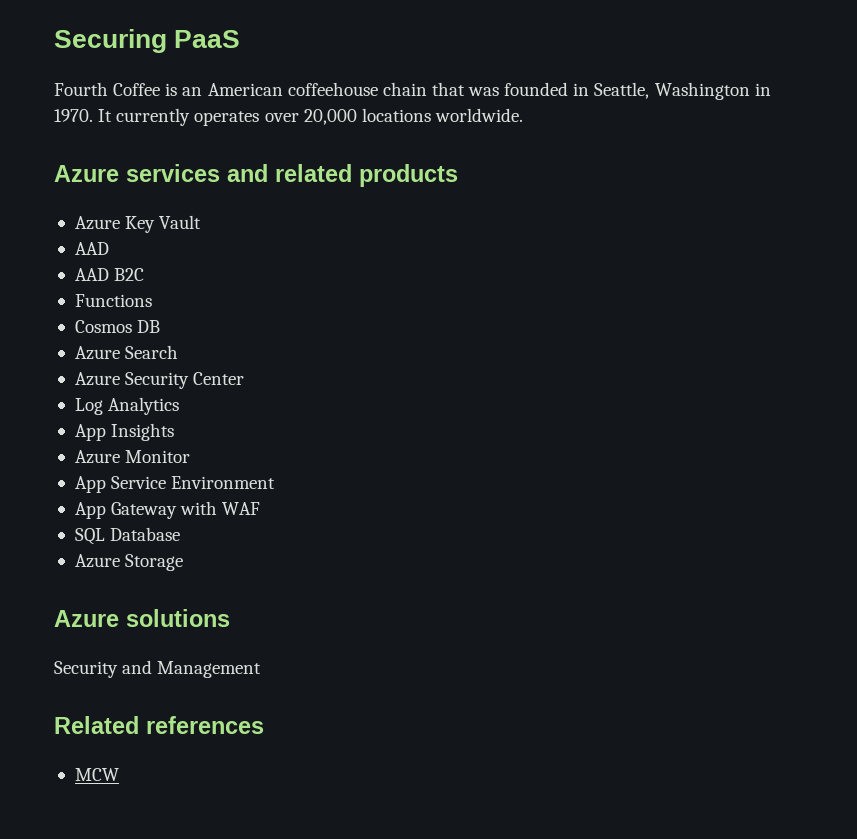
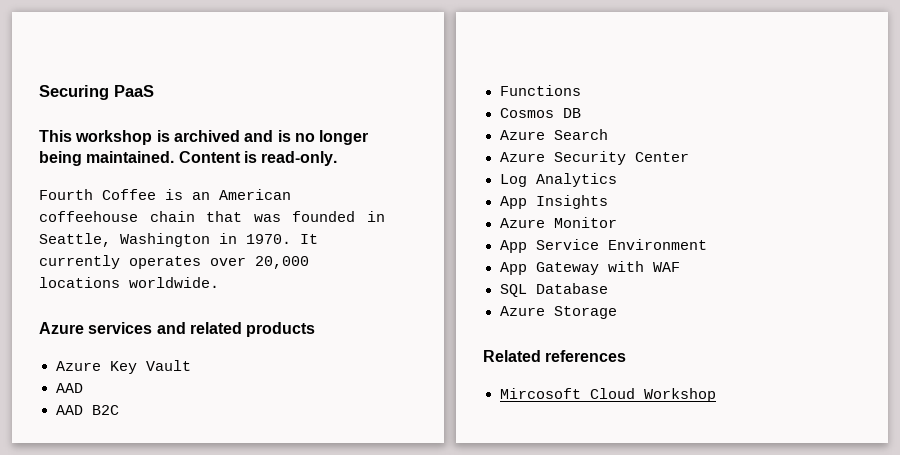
+ This workshop is archived and is no longer being maintained. Content is read-only.
- Azure solutions
- Security and Management
- MCW
+ Mircosoft Cloud Workshop

